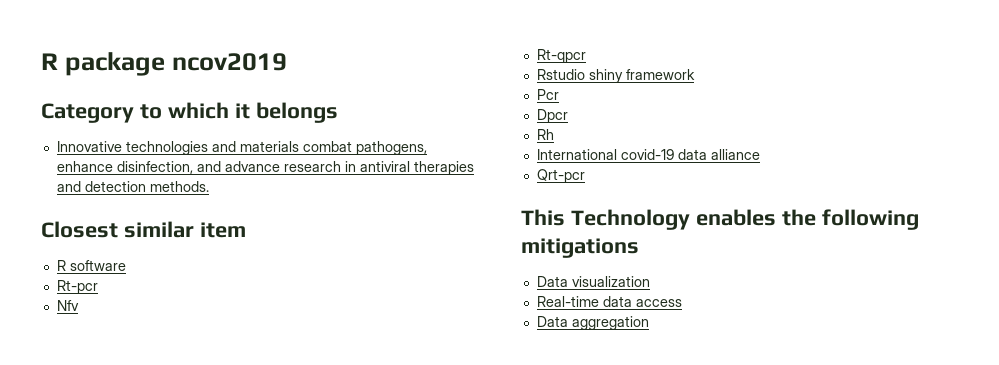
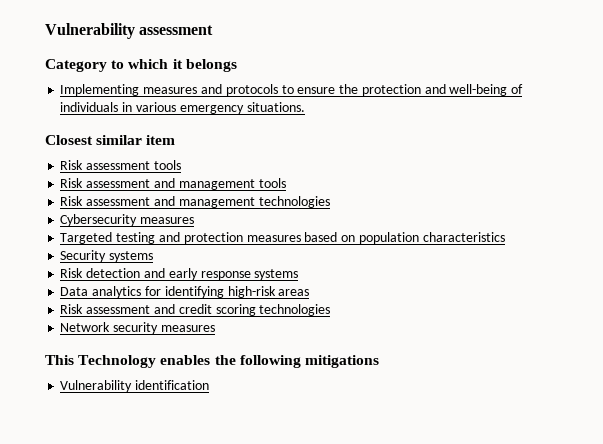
- R package ncov2019
+ Vulnerability assessment
- Innovative technologies and materials combat pathogens, enhance disinfection, and advance research in antiviral therapies and detection methods.
+ Implementing measures and protocols to ensure the protection and well-being of individuals in various emergency situations.
  Closest similar item
- R software
- Rt-pcr
- Nfv
- Rt-qpcr
- Rstudio shiny framework
- Pcr
- Dpcr
- Rh
- International covid-19 data alliance
- Qrt-pcr
+ Risk assessment tools
+ Risk assessment and management tools
+ Risk assessment and management technologies
+ Cybersecurity measures
+ Targeted testing and protection measures based on population characteristics
+ Security systems
+ Risk detection and early response systems
+ Data analytics for identifying high-risk areas
+ Risk assessment and credit scoring technologies
+ Network security measures
- Data visualization
- Real-time data access
- Data aggregation
+ Vulnerability identification

